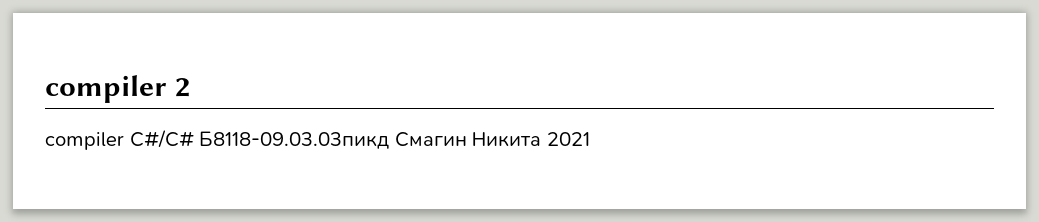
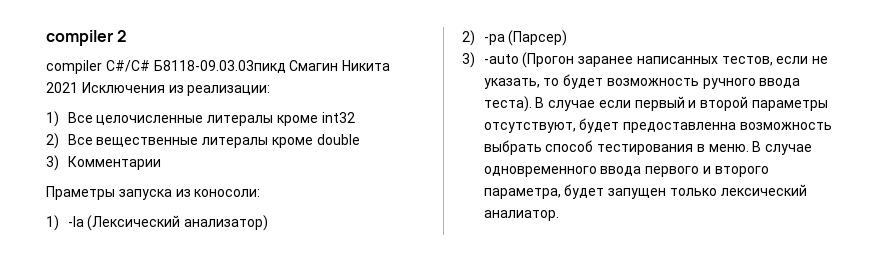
- compiler C#/C# Б8118-09.03.03пикд Смагин Никита 2021
+ compiler C#/C# Б8118-09.03.03пикд Смагин Никита 2021 Исключения из реализации:
+ 1) Все целочисленные литералы кроме int32
+ 2) Все вещественные литералы кроме double
+ 3) Комментарии
+ Праметры запуска из коносоли:
+ 1) -la (Лексический анализатор)
+ 2) -pa (Парсер)
+ 3) -auto (Прогон заранее написанных тестов, если не указать, то будет возможность ручного ввода теста). В случае если первый и второй параметры отсутствуют, будет предоставленна возможность выбрать способ тестирования в меню. В случае одновременного ввода первого и второго параметра, будет запущен только лексический аналиатор.

